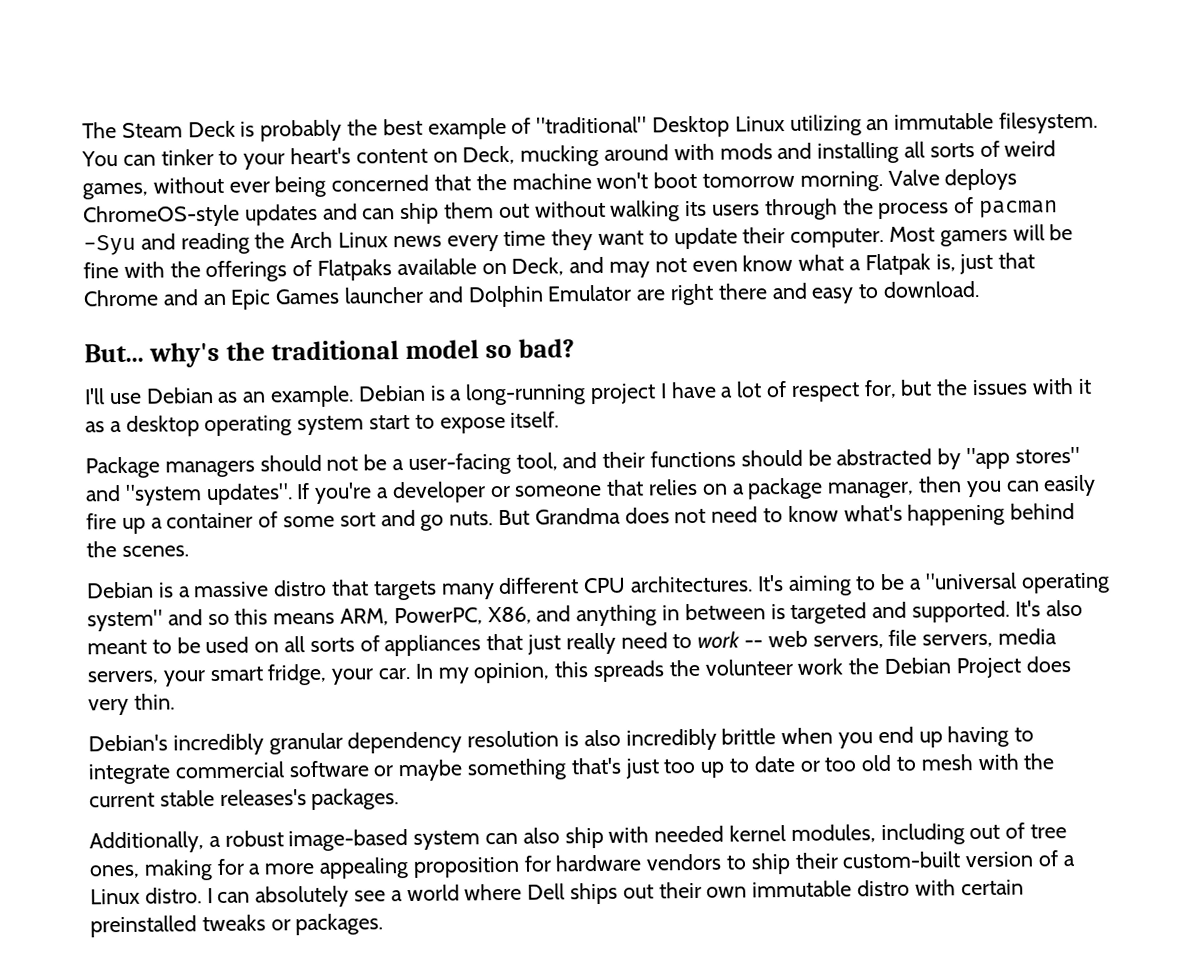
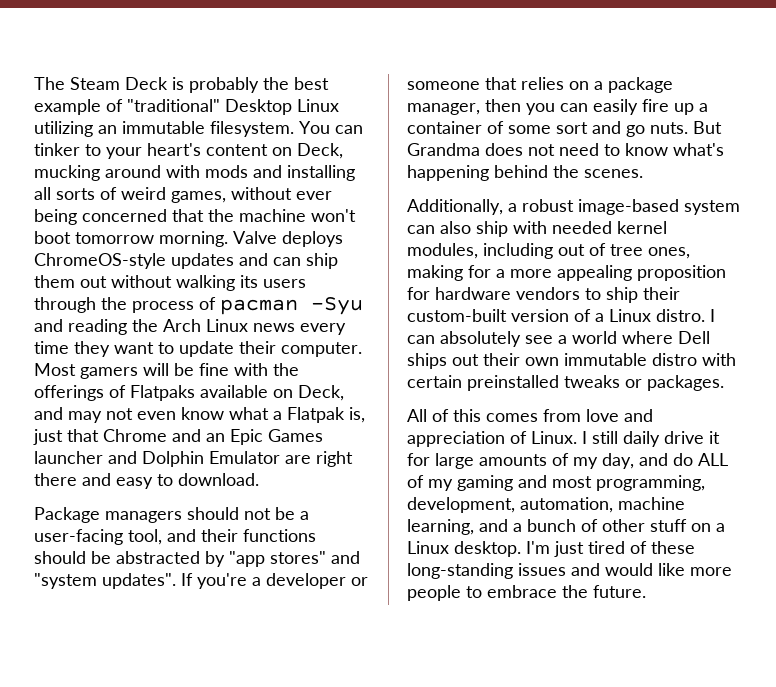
- But... why's the traditional model so bad?
- I'll use Debian as an example. Debian is a long-running project I have a lot of respect for, but the issues with it as a desktop operating system start to expose itself.
- Debian is a massive distro that targets many different CPU architectures. It's aiming to be a "universal operating system" and so this means ARM, PowerPC, X86, and anything in between is targeted and supported. It's also meant to be used on all sorts of appliances that just really need to work -- web servers, file servers, media servers, your smart fridge, your car. In my opinion, this spreads the volunteer work the Debian Project does very thin.
- Debian's incredibly granular dependency resolution is also incredibly brittle when you end up having to integrate commercial software or maybe something that's just too up to date or too old to mesh with the current stable releases's packages.
+ All of this comes from love and appreciation of Linux. I still daily drive it for large amounts of my day, and do ALL of my gaming and most programming, development, automation, machine learning, and a bunch of other stuff on a Linux desktop. I'm just tired of these long-standing issues and would like more people to embrace the future.

